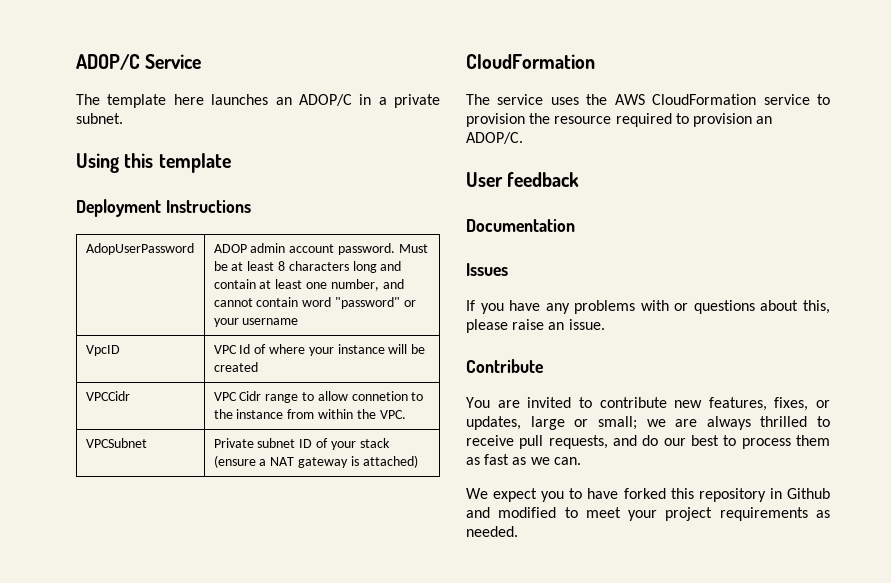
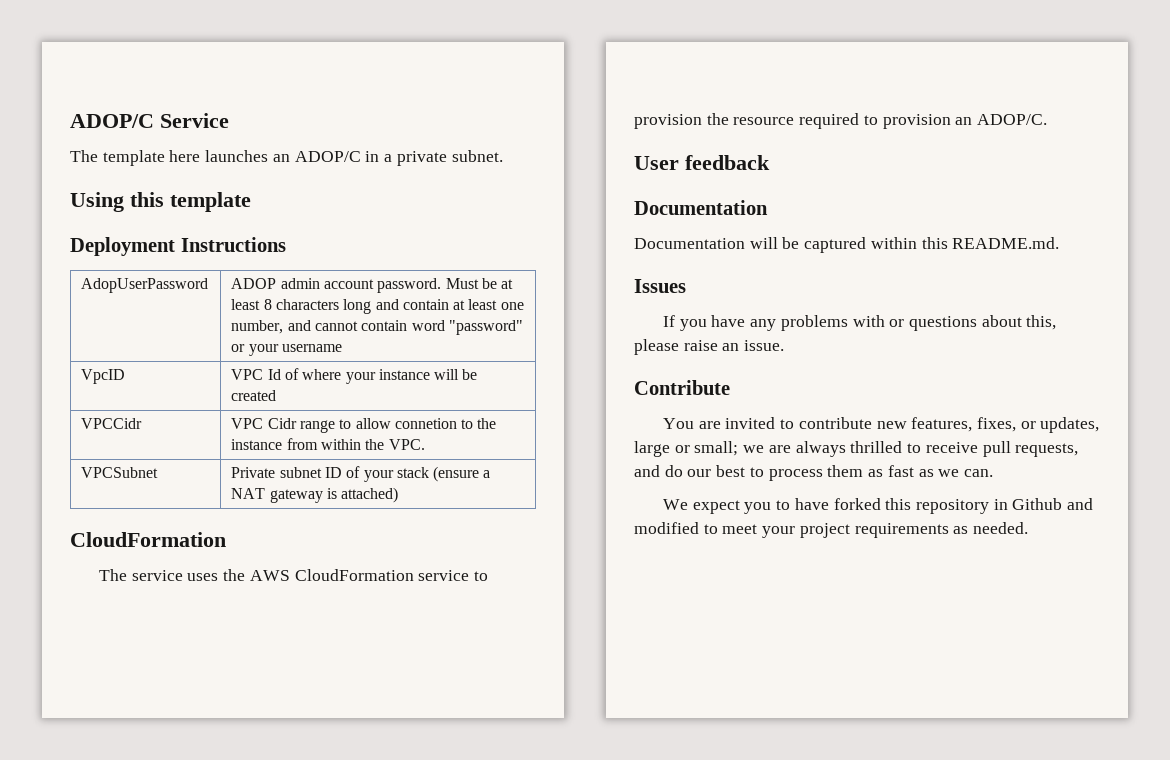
+ Documentation will be captured within this README.md.

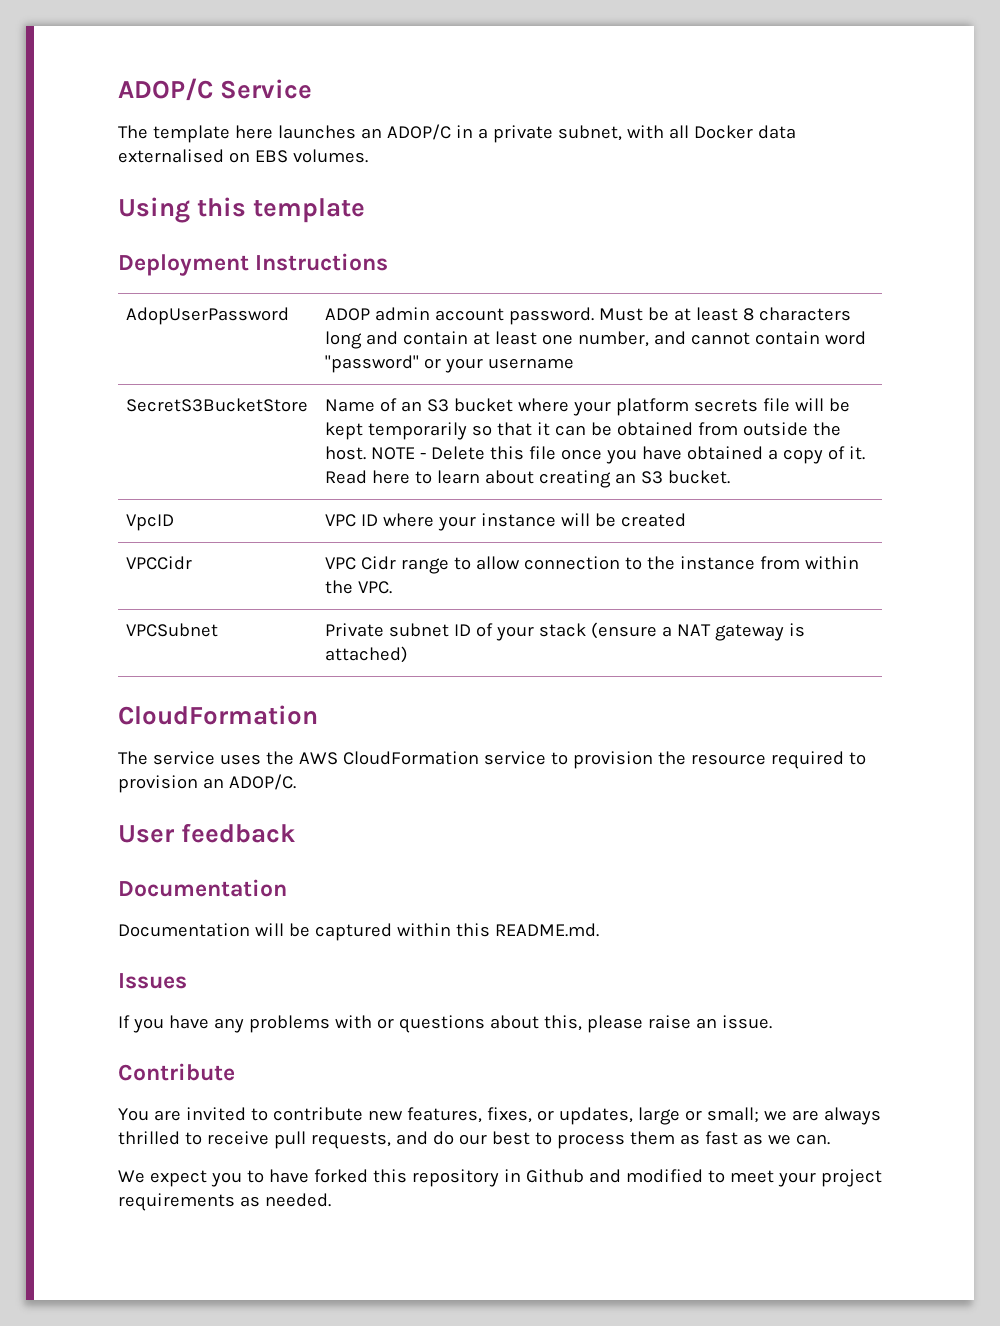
- The template here launches an ADOP/C in a private subnet.
+ The template here launches an ADOP/C in a private subnet, with all Docker data externalised on EBS volumes.
+ SecretS3BucketStore | Name of an S3 bucket where your platform secrets file will be kept temporarily so that it can be obtained from outside the host. NOTE - Delete this file once you have obtained a copy of it. Read here to learn about creating an S3 bucket.
- VpcID | VPC Id of where your instance will be created
+ VpcID | VPC ID where your instance will be created
- VPCCidr | VPC Cidr range to allow connetion to the instance from within the VPC.
+ VPCCidr | VPC Cidr range to allow connection to the instance from within the VPC.

